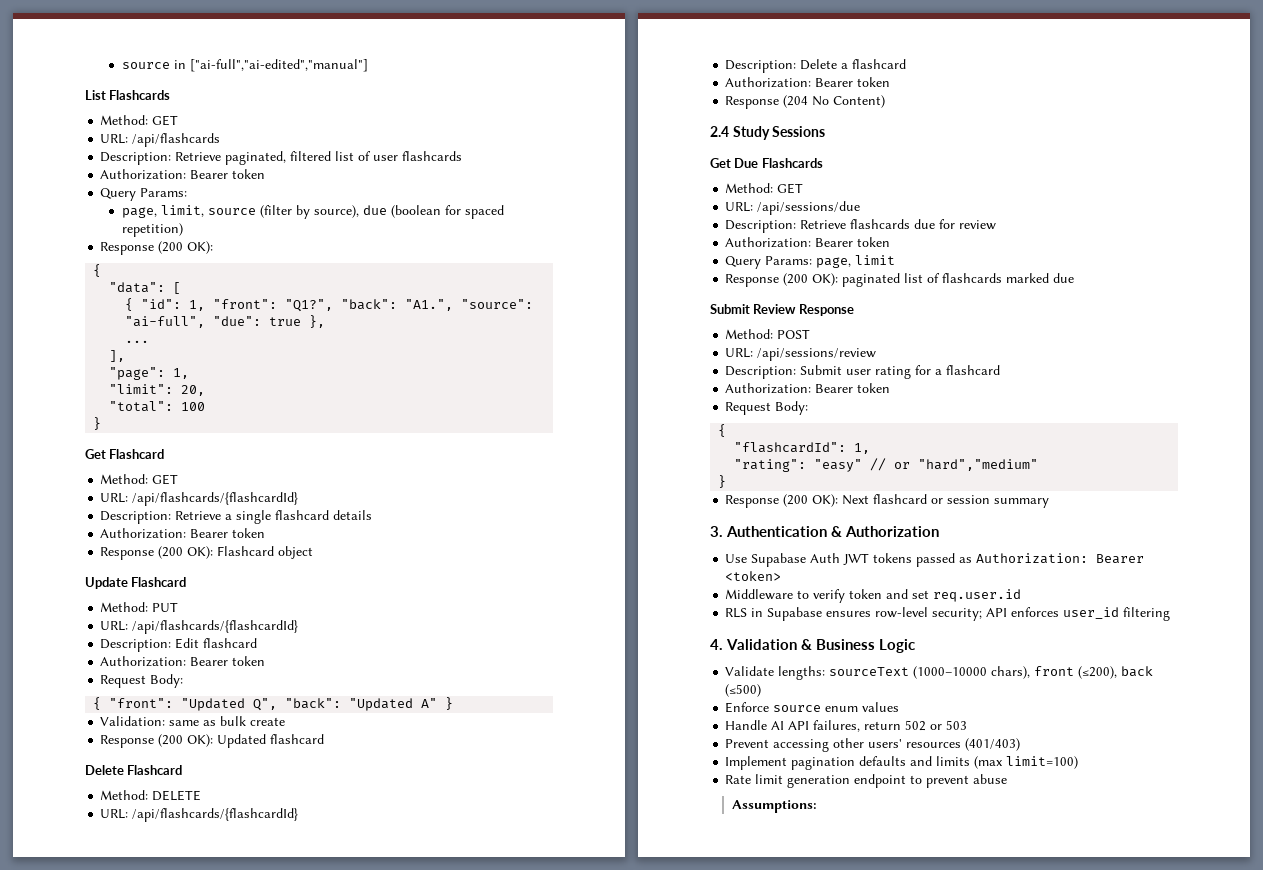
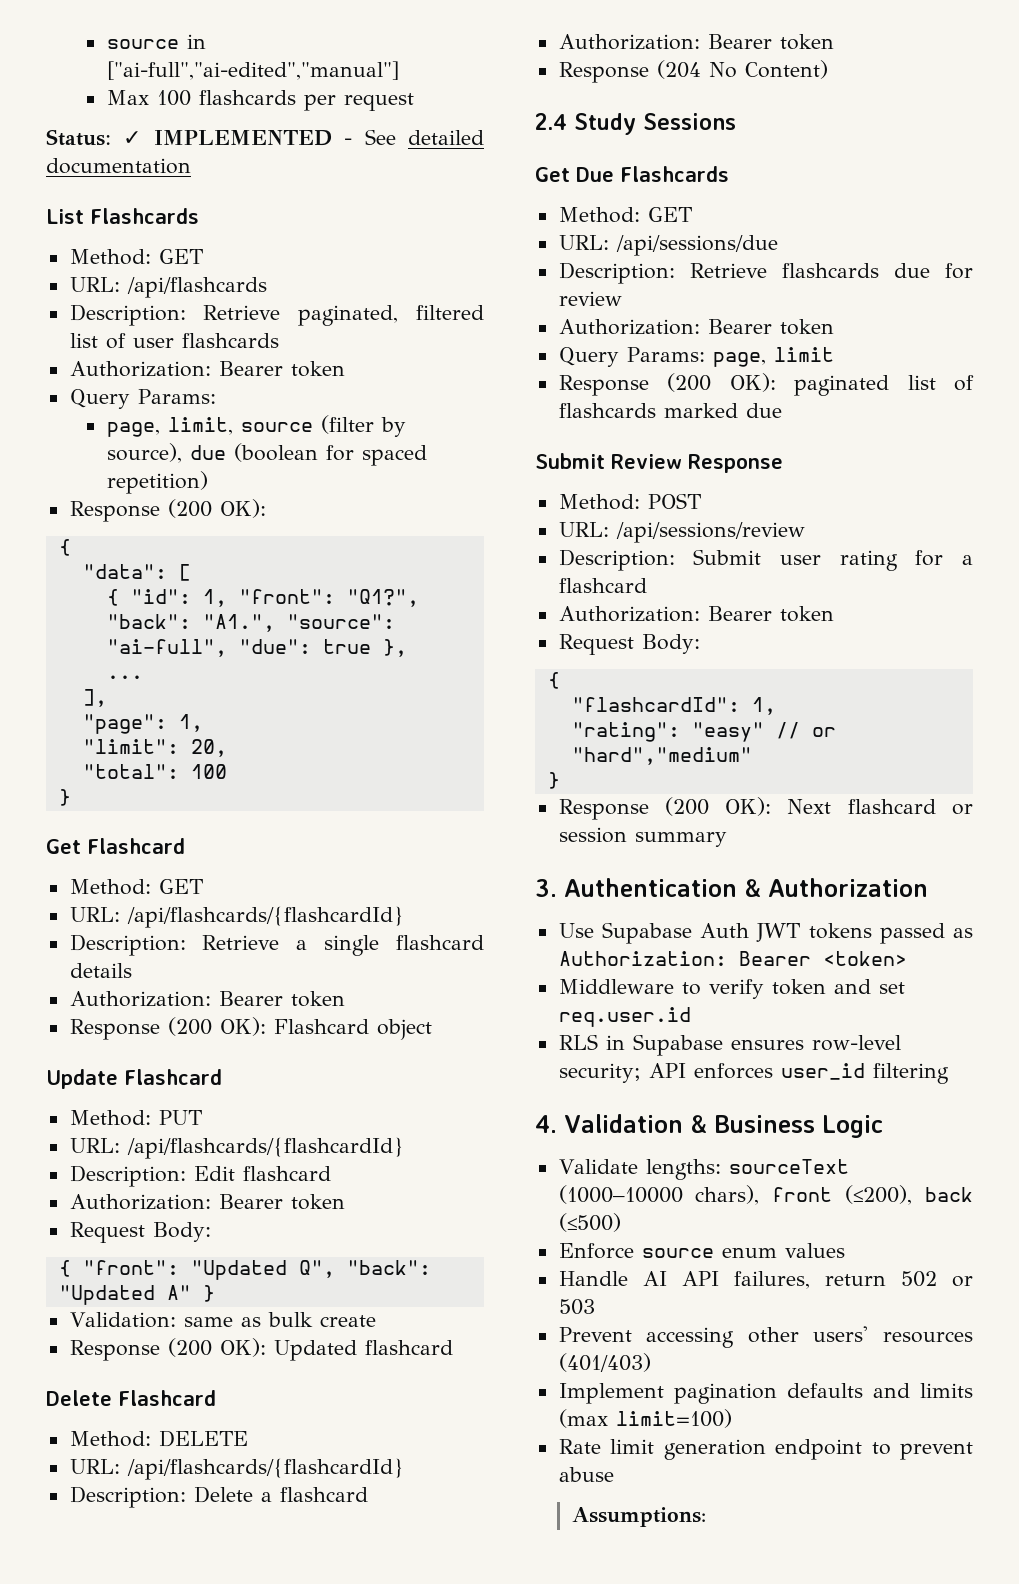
+ Max 100 flashcards per request
+ Status: ✓ IMPLEMENTED - See detailed documentation

